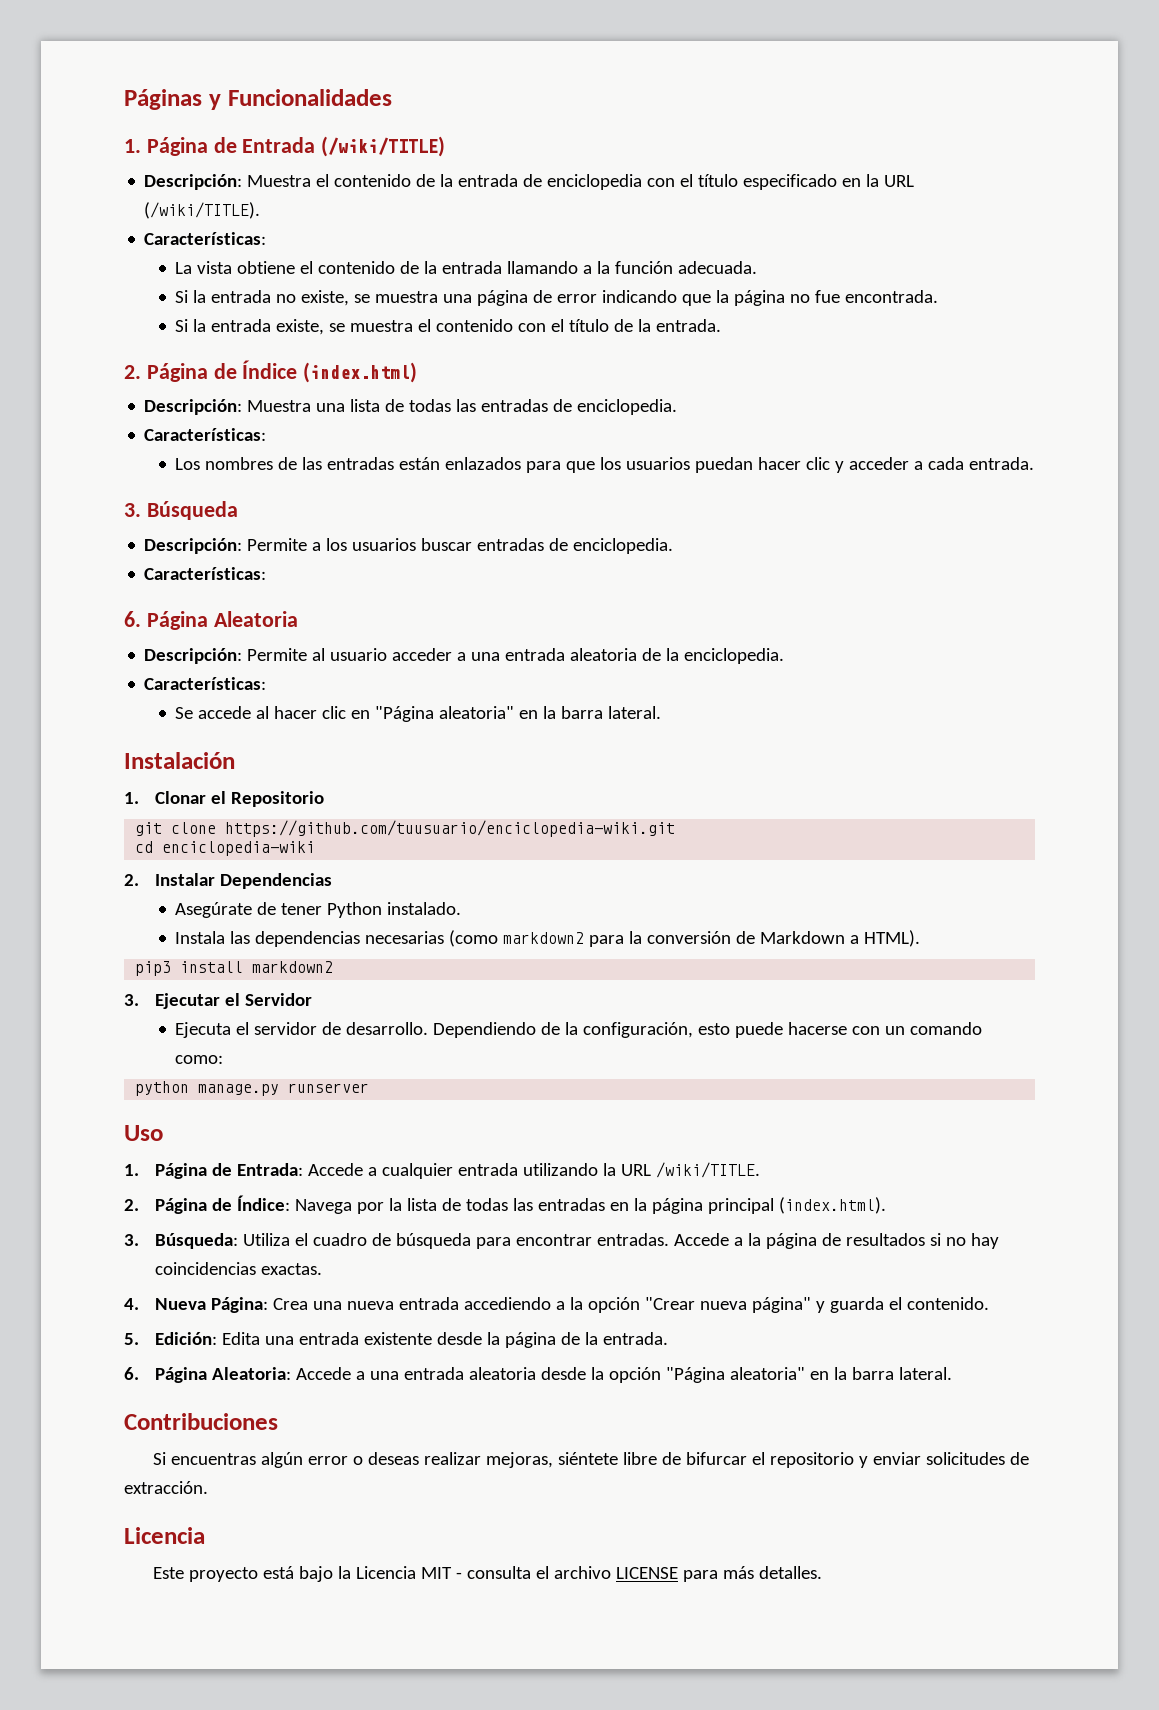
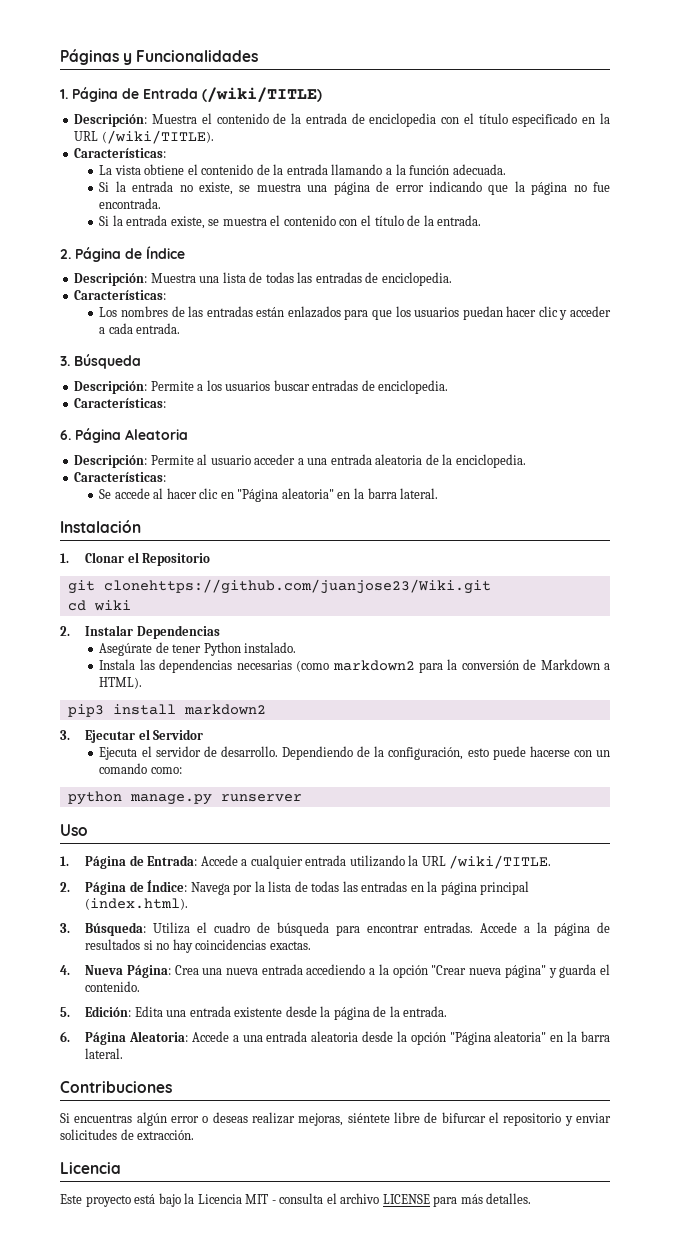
- 2. Página de Índice (index.html)
+ 2. Página de Índice
- git clone https://github.com/tuusuario/enciclopedia-wiki.git
+ git clonehttps://github.com/juanjose23/Wiki.git
- cd enciclopedia-wiki
+ cd wiki

